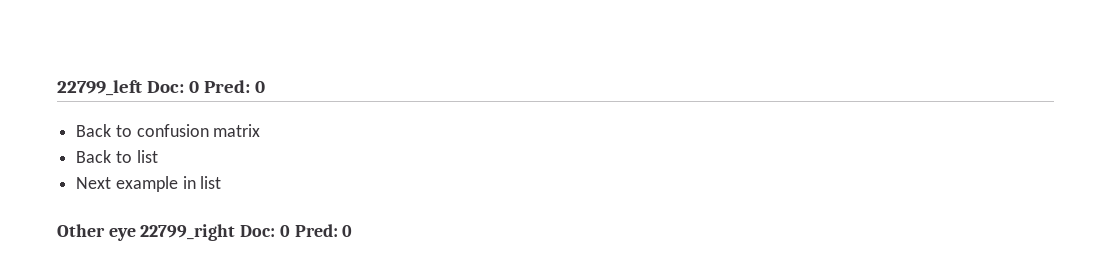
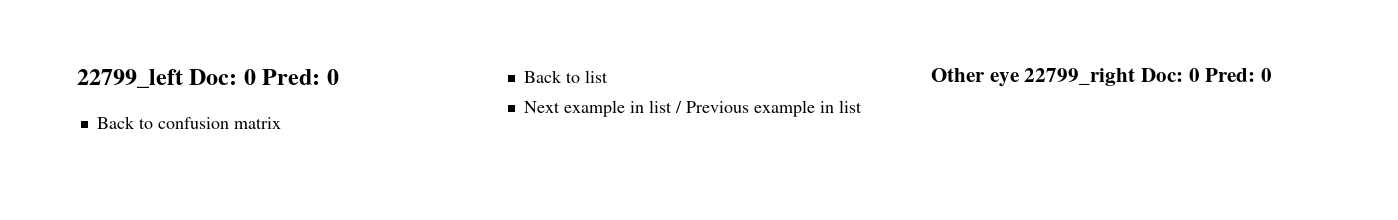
- Next example in list
+ Next example in list / Previous example in list

